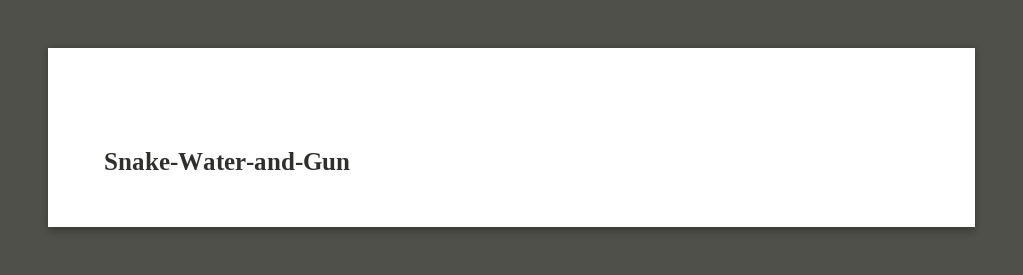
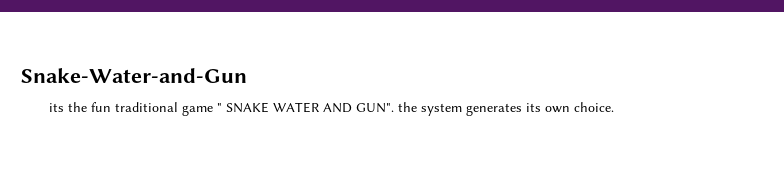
+ its the fun traditional game " SNAKE WATER AND GUN". the system generates its own choice.

